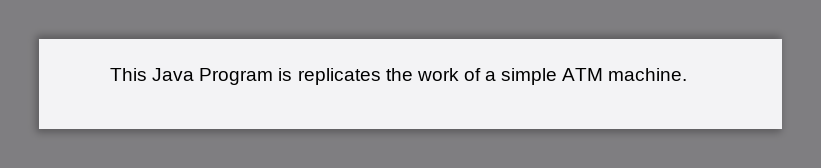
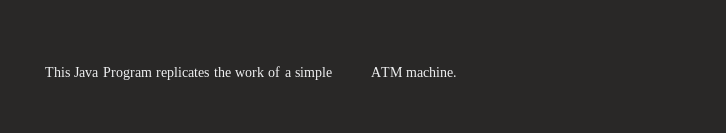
- This Java Program is replicates the work of a simple ATM machine.
+ This Java Program replicates the work of a simple ATM machine.

